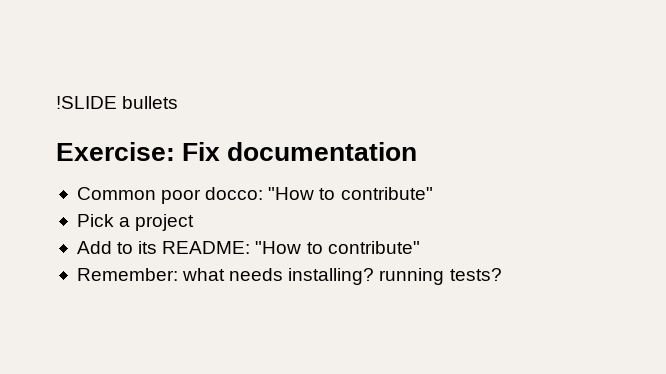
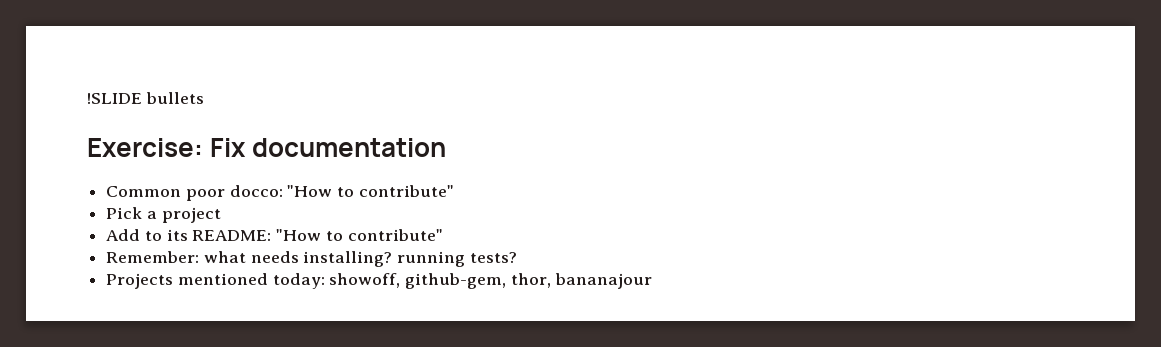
+ Projects mentioned today: showoff, github-gem, thor, bananajour

